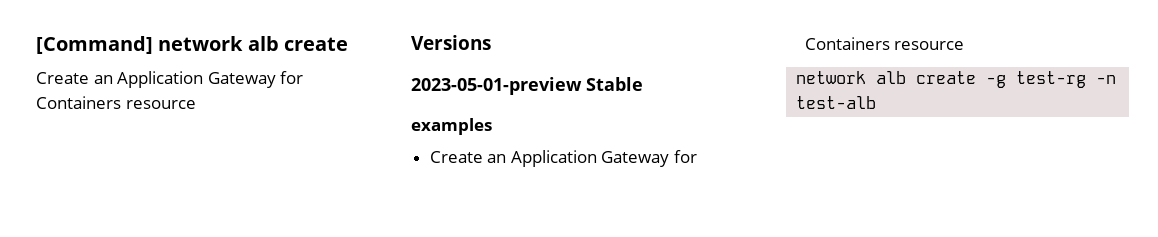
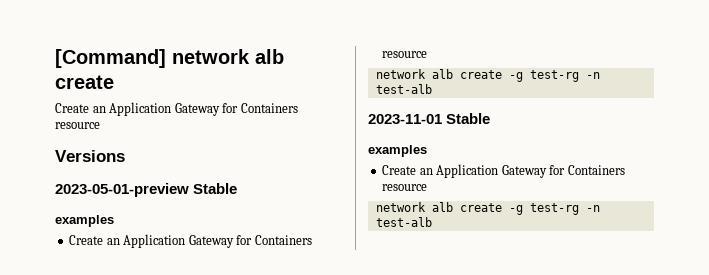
+ 2023-11-01 Stable
+ examples
+ Create an Application Gateway for Containers resource
+ network alb create -g test-rg -n test-alb

